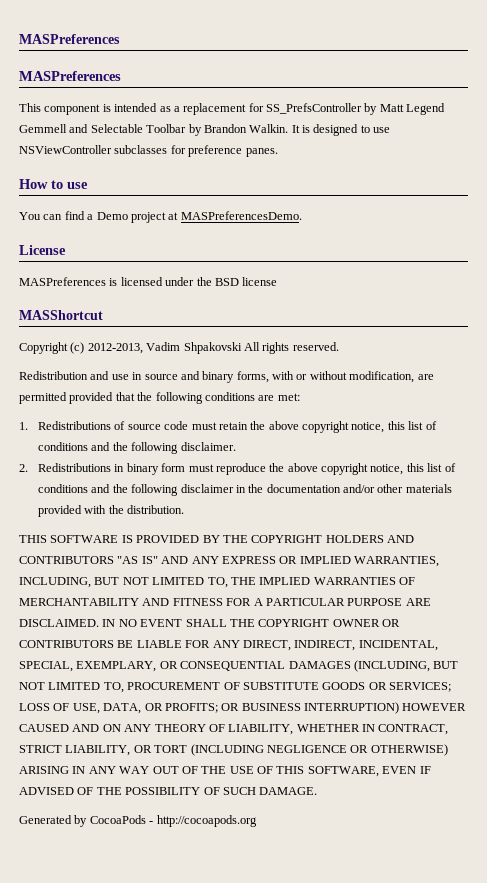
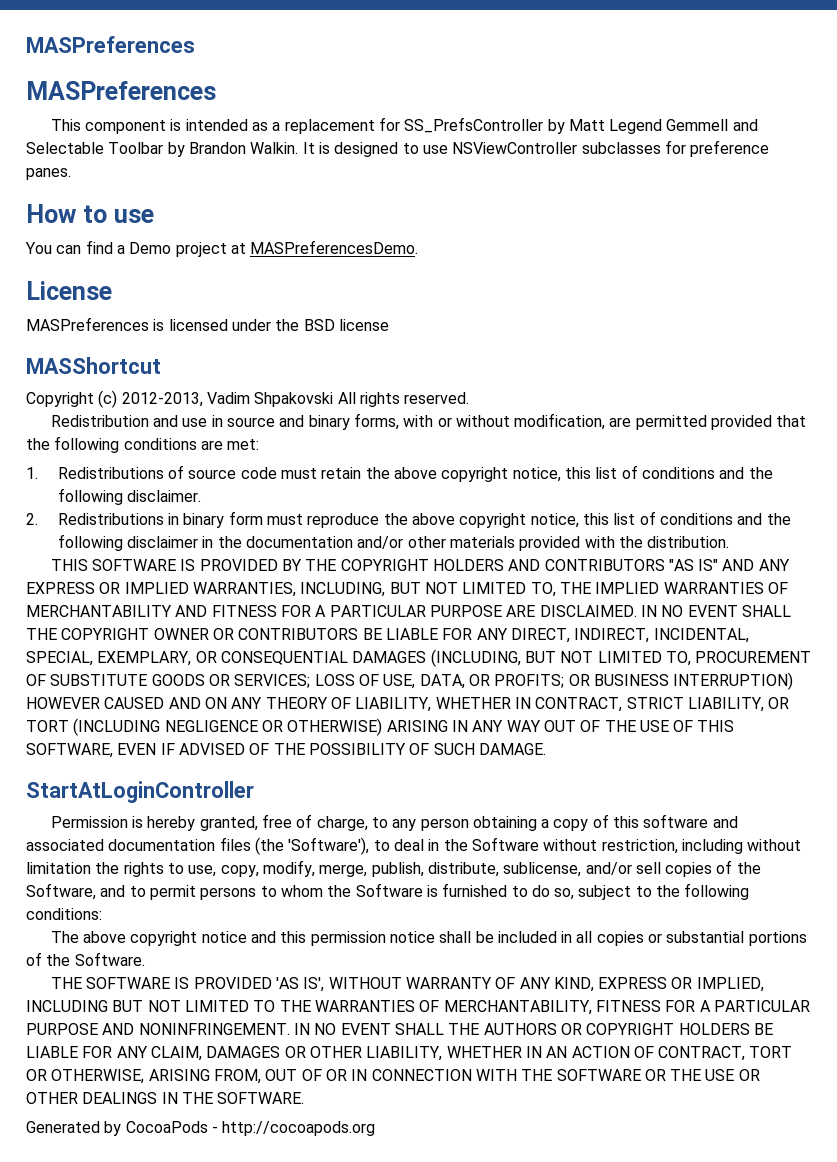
+ StartAtLoginController
+ Permission is hereby granted, free of charge, to any person obtaining a copy of this software and associated documentation files (the 'Software'), to deal in the Software without restriction, including without limitation the rights to use, copy, modify, merge, publish, distribute, sublicense, and/or sell copies of the Software, and to permit persons to whom the Software is furnished to do so, subject to the following conditions:
+ The above copyright notice and this permission notice shall be included in all copies or substantial portions of the Software.
+ THE SOFTWARE IS PROVIDED 'AS IS', WITHOUT WARRANTY OF ANY KIND, EXPRESS OR IMPLIED, INCLUDING BUT NOT LIMITED TO THE WARRANTIES OF MERCHANTABILITY, FITNESS FOR A PARTICULAR PURPOSE AND NONINFRINGEMENT. IN NO EVENT SHALL THE AUTHORS OR COPYRIGHT HOLDERS BE LIABLE FOR ANY CLAIM, DAMAGES OR OTHER LIABILITY, WHETHER IN AN ACTION OF CONTRACT, TORT OR OTHERWISE, ARISING FROM, OUT OF OR IN CONNECTION WITH THE SOFTWARE OR THE USE OR OTHER DEALINGS IN THE SOFTWARE.

